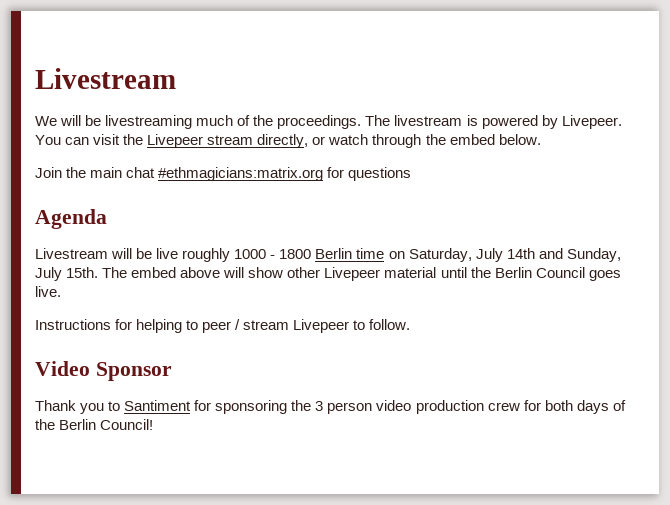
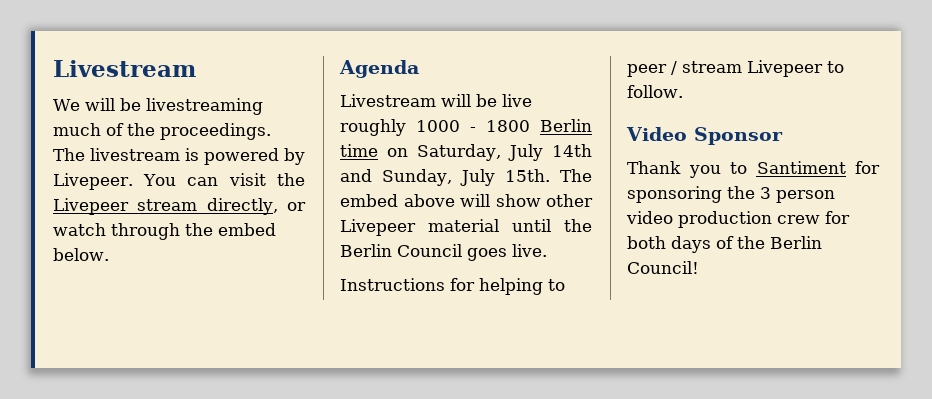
- Join the main chat #ethmagicians:matrix.org for questions

